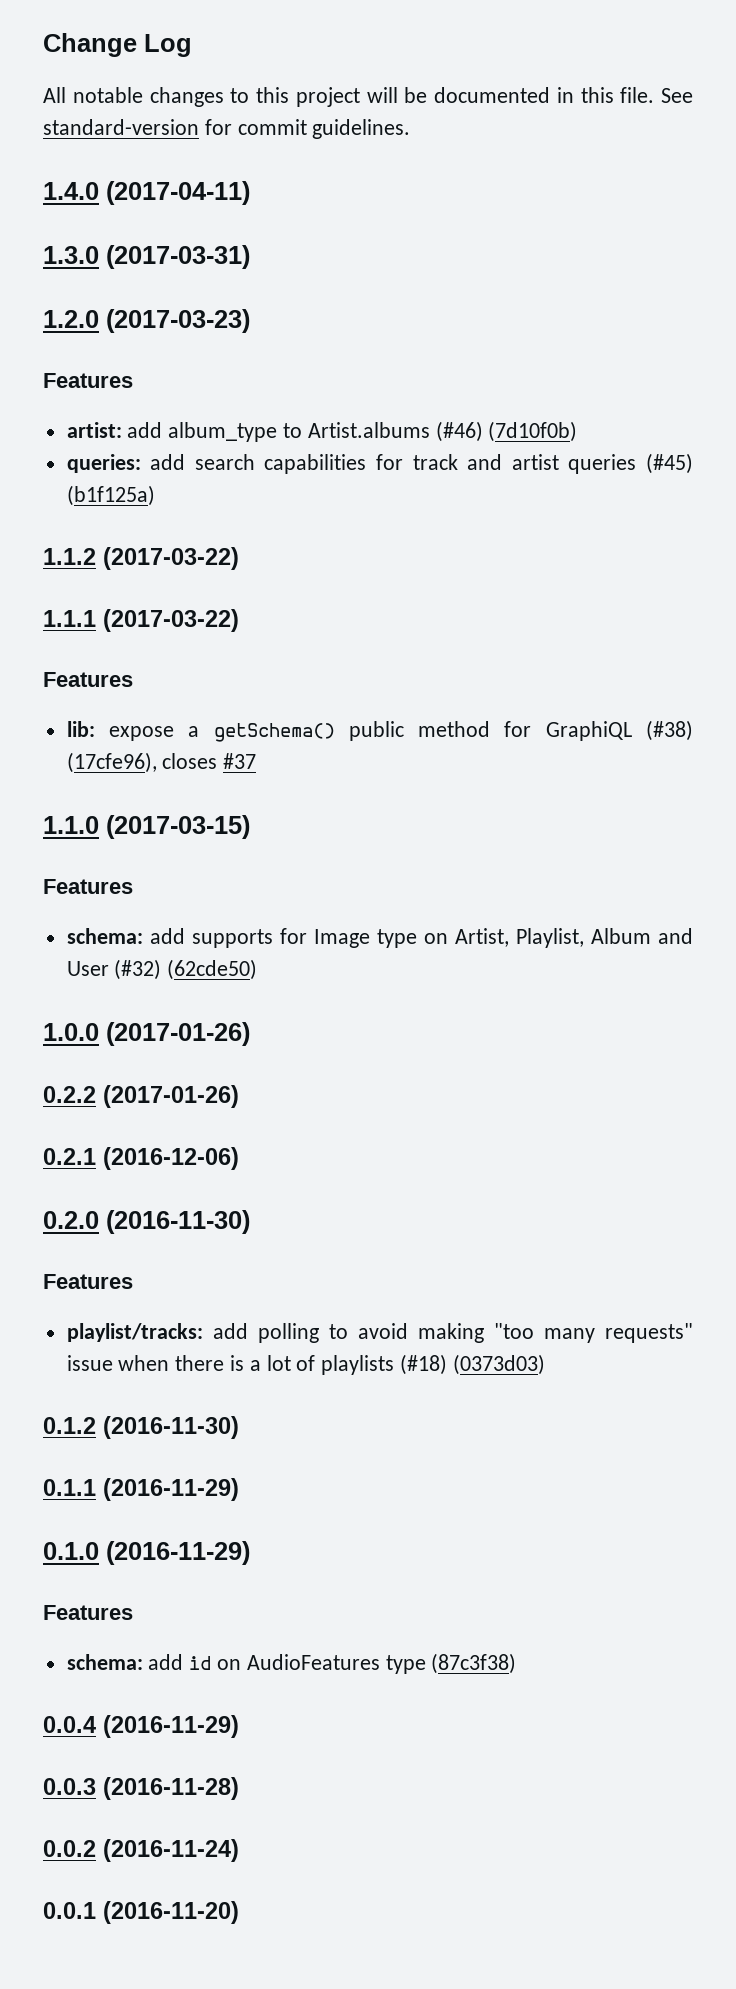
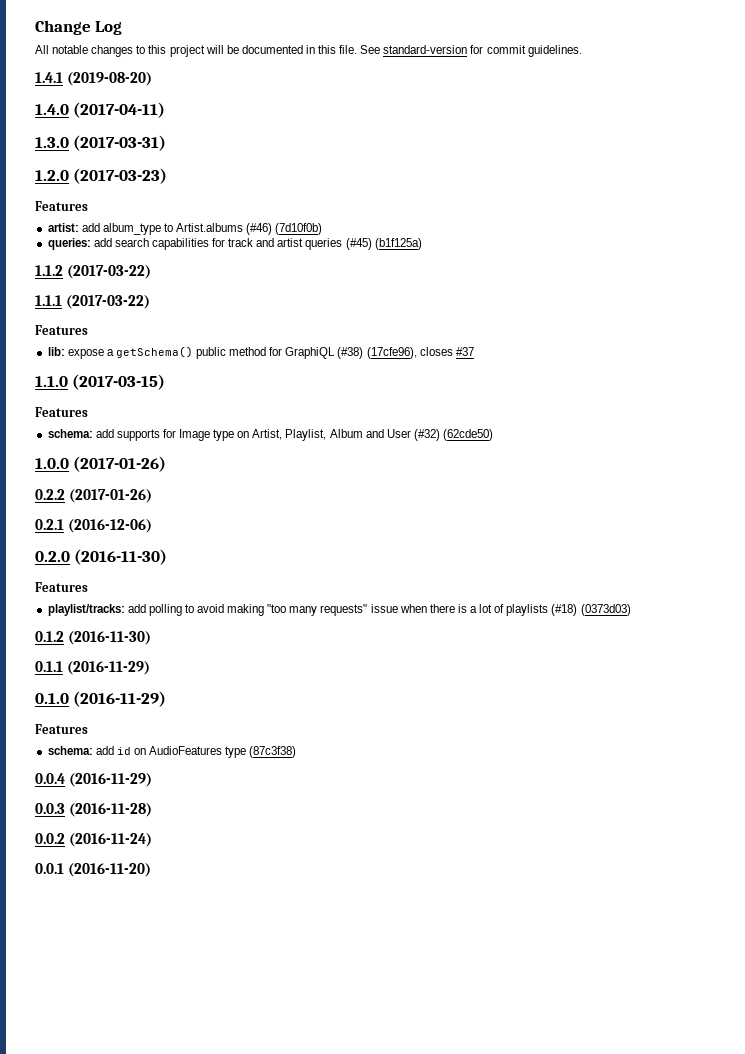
+ 1.4.1 (2019-08-20)

